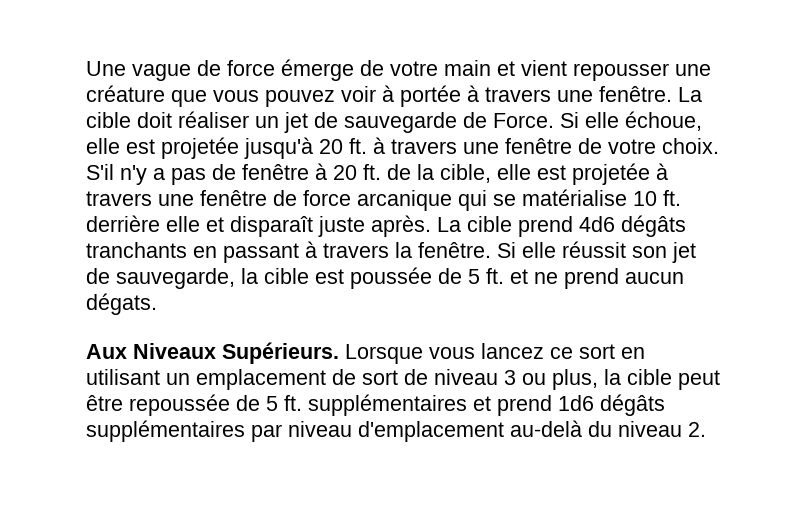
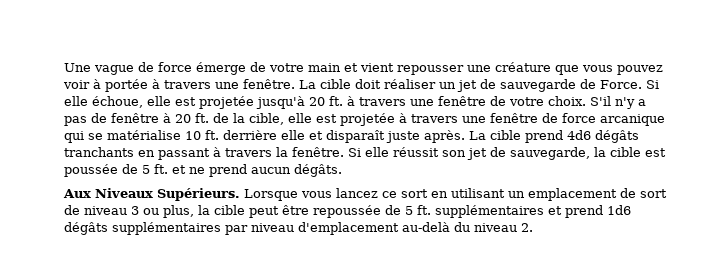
- Si elle réussit son jet de sauvegarde, la cible est poussée de 5 ft. et ne prend aucun dégats.
+ Si elle réussit son jet de sauvegarde, la cible est poussée de 5 ft. et ne prend aucun dégâts.

